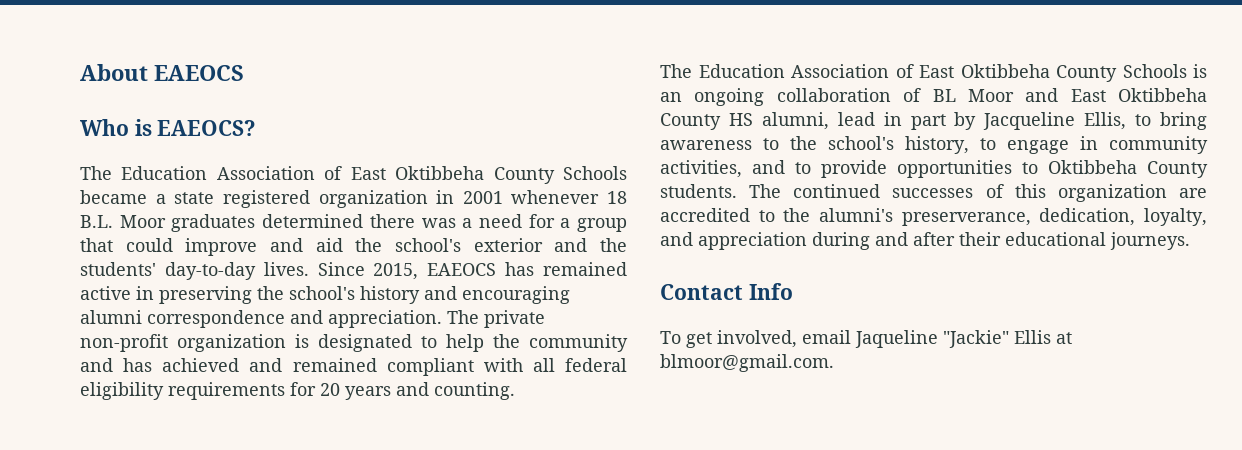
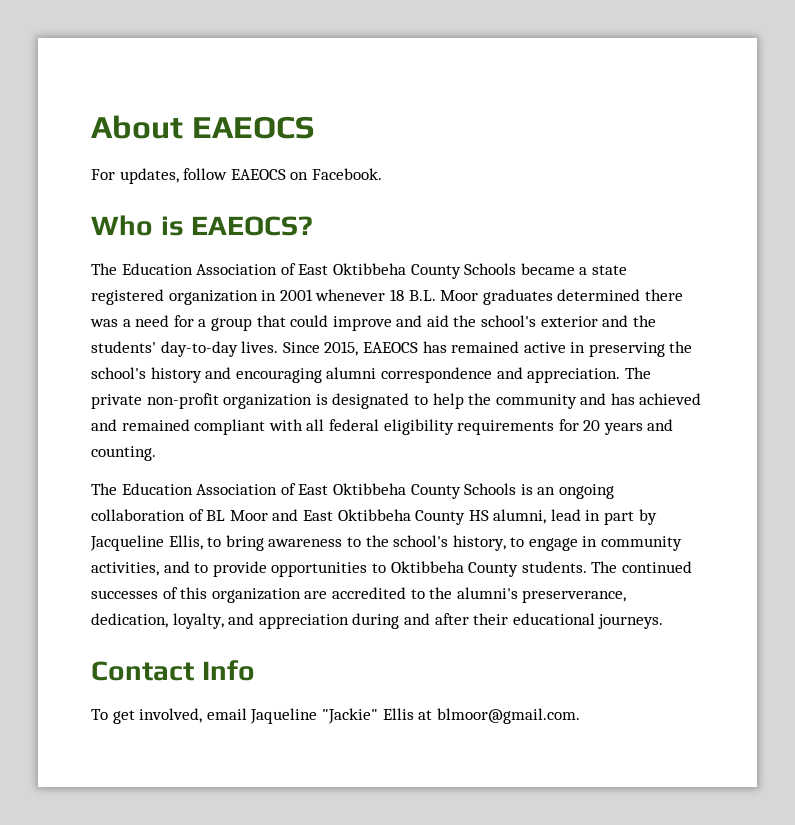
+ For updates, follow EAEOCS on Facebook.

